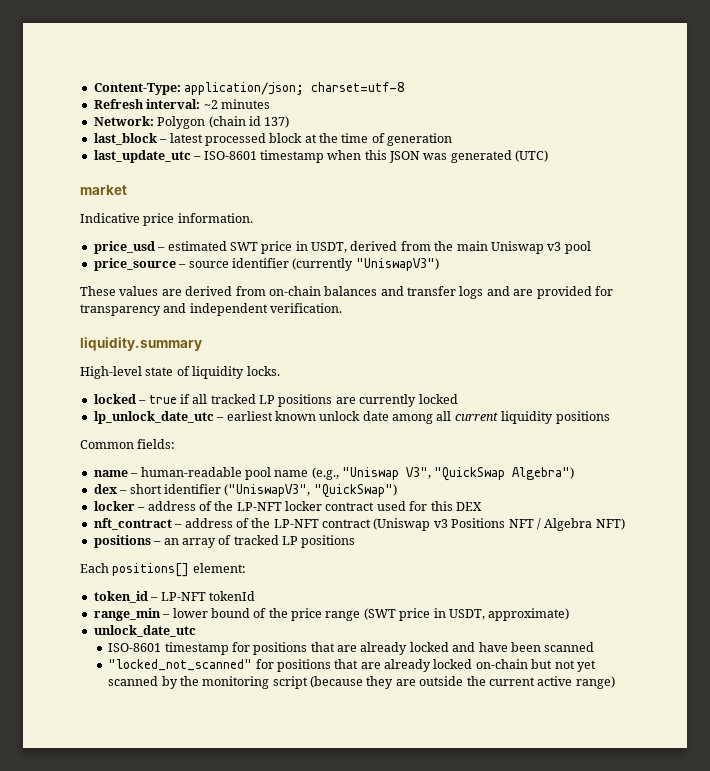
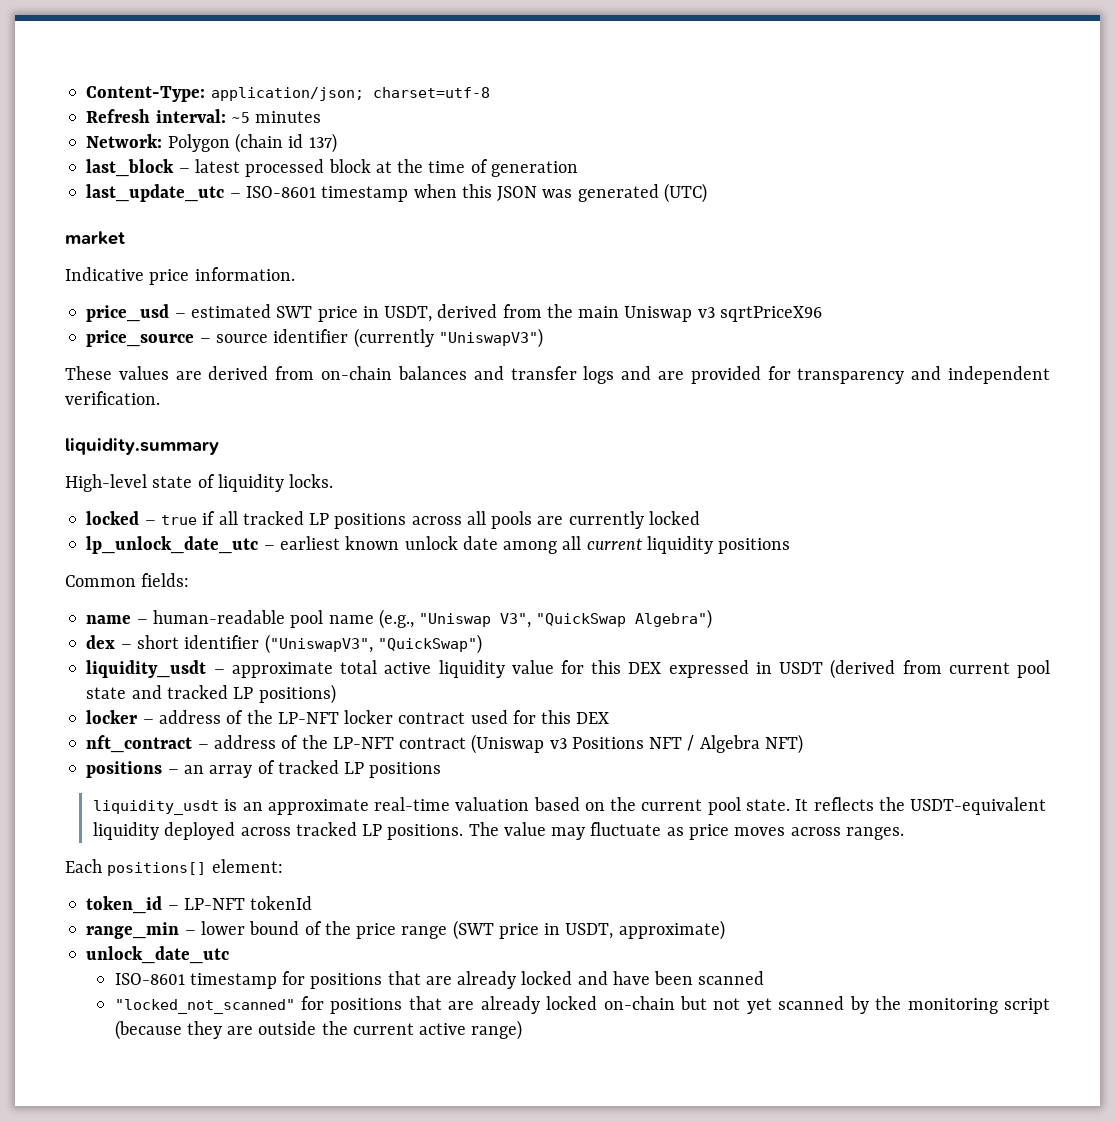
- Refresh interval: ~2 minutes
+ Refresh interval: ~5 minutes
- price_usd – estimated SWT price in USDT, derived from the main Uniswap v3 pool
+ price_usd – estimated SWT price in USDT, derived from the main Uniswap v3 sqrtPriceX96
- locked – true if all tracked LP positions are currently locked
+ locked – true if all tracked LP positions across all pools are currently locked
+ liquidity_usdt – approximate total active liquidity value for this DEX expressed in USDT (derived from current pool state and tracked LP positions)
+ liquidity_usdt is an approximate real-time valuation based on the current pool state. It reflects the USDT-equivalent liquidity deployed across tracked LP positions. The value may fluctuate as price moves across ranges.

